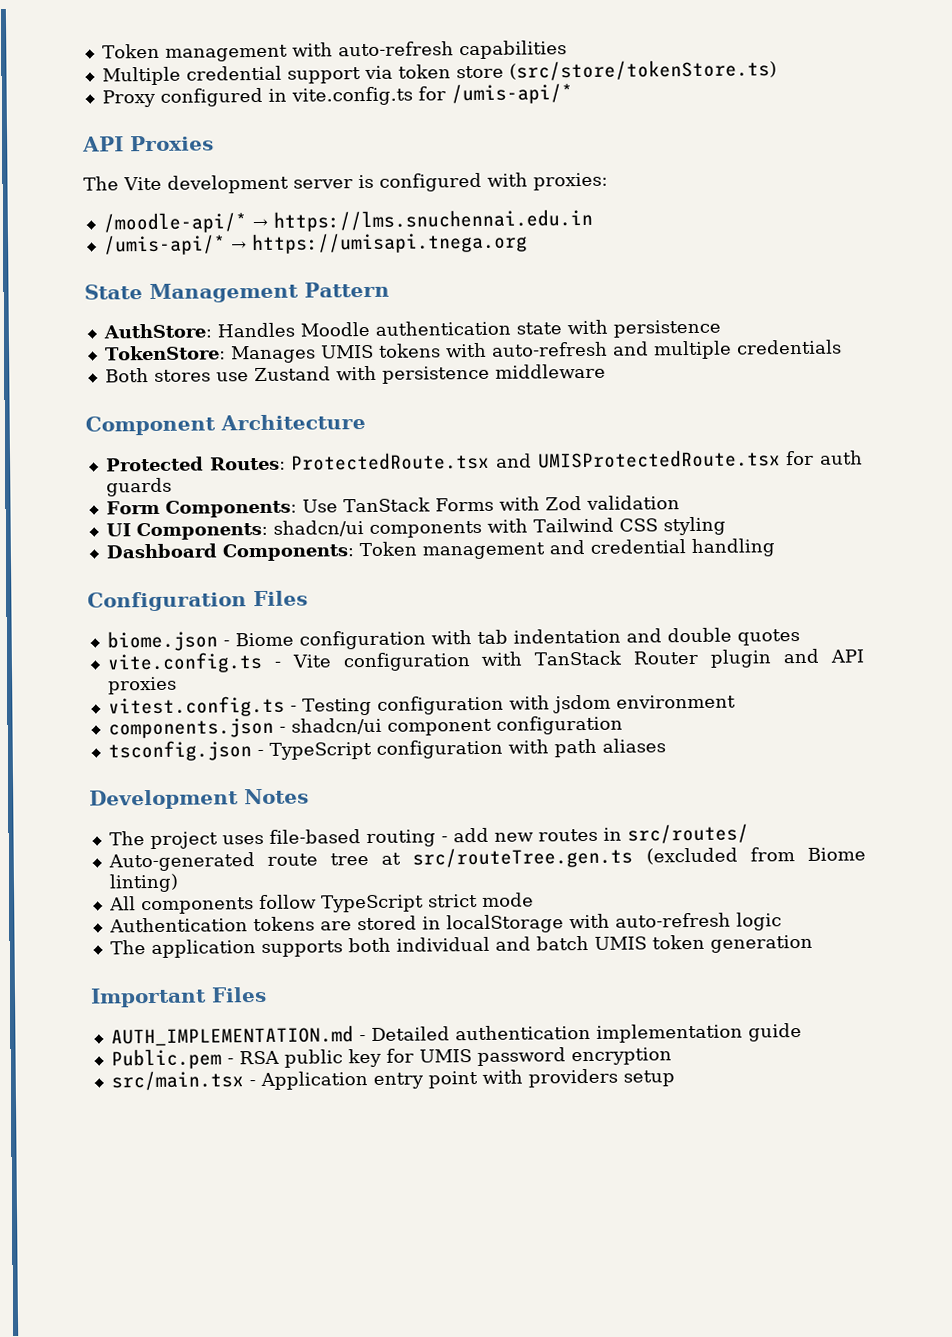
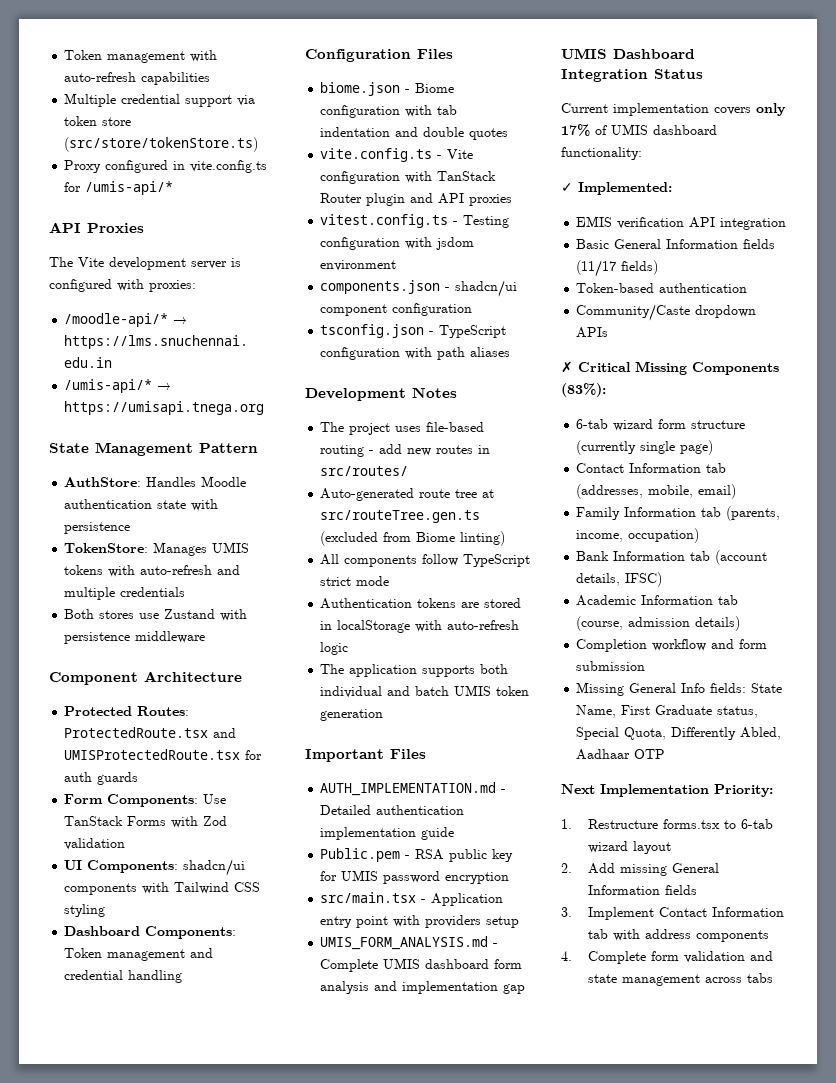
+ UMIS_FORM_ANALYSIS.md - Complete UMIS dashboard form analysis and implementation gap
+ UMIS Dashboard Integration Status
+ Current implementation covers only 17% of UMIS dashboard functionality:
+ ✓ Implemented:
+ EMIS verification API integration
+ Basic General Information fields (11/17 fields)
+ Token-based authentication
+ Community/Caste dropdown APIs
+ ✗ Critical Missing Components (83%):
+ 6-tab wizard form structure (currently single page)
+ Contact Information tab (addresses, mobile, email)
+ Family Information tab (parents, income, occupation)
+ Bank Information tab (account details, IFSC)
+ Academic Information tab (course, admission details)
+ Completion workflow and form submission
+ Missing General Info fields: State Name, First Graduate status, Special Quota, Differently Abled, Aadhaar OTP
+ Next Implementation Priority:
+ 1. Restructure forms.tsx to 6-tab wizard layout
+ 2. Add missing General Information fields
+ 3. Implement Contact Information tab with address components
+ 4. Complete form validation and state management across tabs

